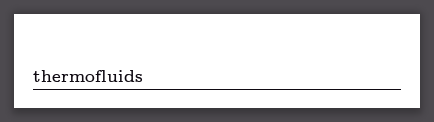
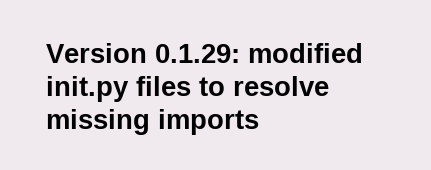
- thermofluids
+ Version 0.1.29: modified init.py files to resolve missing imports

